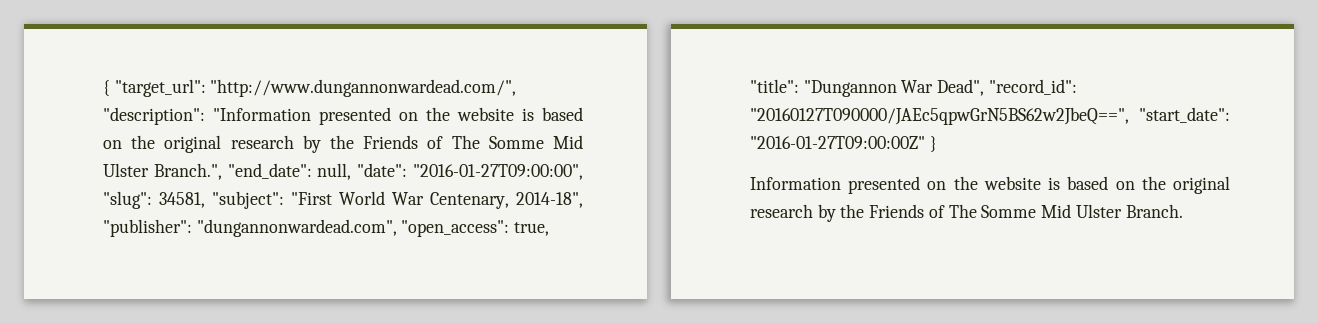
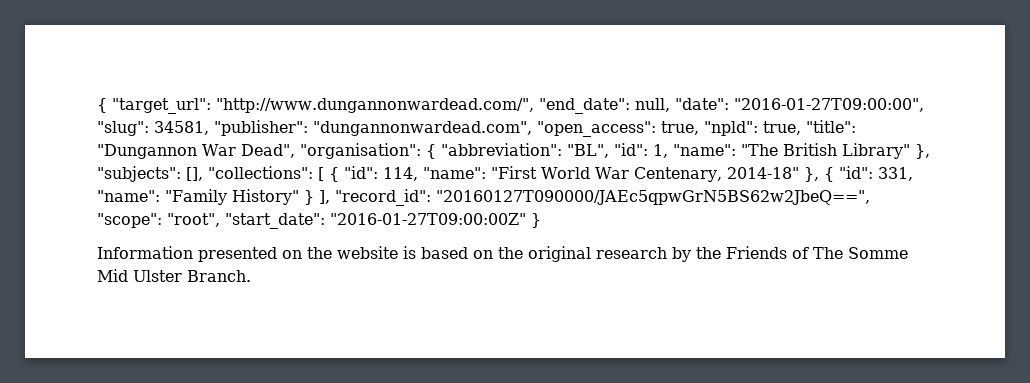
- { "target_url": "http://www.dungannonwardead.com/", "description": "Information presented on the website is based on the original research by the Friends of The Somme Mid Ulster Branch.", "end_date": null, "date": "2016-01-27T09:00:00", "slug": 34581, "subject": "First World War Centenary, 2014-18", "publisher": "dungannonwardead.com", "open_access": true, "title": "Dungannon War Dead", "record_id": "20160127T090000/JAEc5qpwGrN5BS62w2JbeQ==", "start_date": "2016-01-27T09:00:00Z" }
+ { "target_url": "http://www.dungannonwardead.com/", "end_date": null, "date": "2016-01-27T09:00:00", "slug": 34581, "publisher": "dungannonwardead.com", "open_access": true, "npld": true, "title": "Dungannon War Dead", "organisation": { "abbreviation": "BL", "id": 1, "name": "The British Library" }, "subjects": [], "collections": [ { "id": 114, "name": "First World War Centenary, 2014-18" }, { "id": 331, "name": "Family History" } ], "record_id": "20160127T090000/JAEc5qpwGrN5BS62w2JbeQ==", "scope": "root", "start_date": "2016-01-27T09:00:00Z" }

